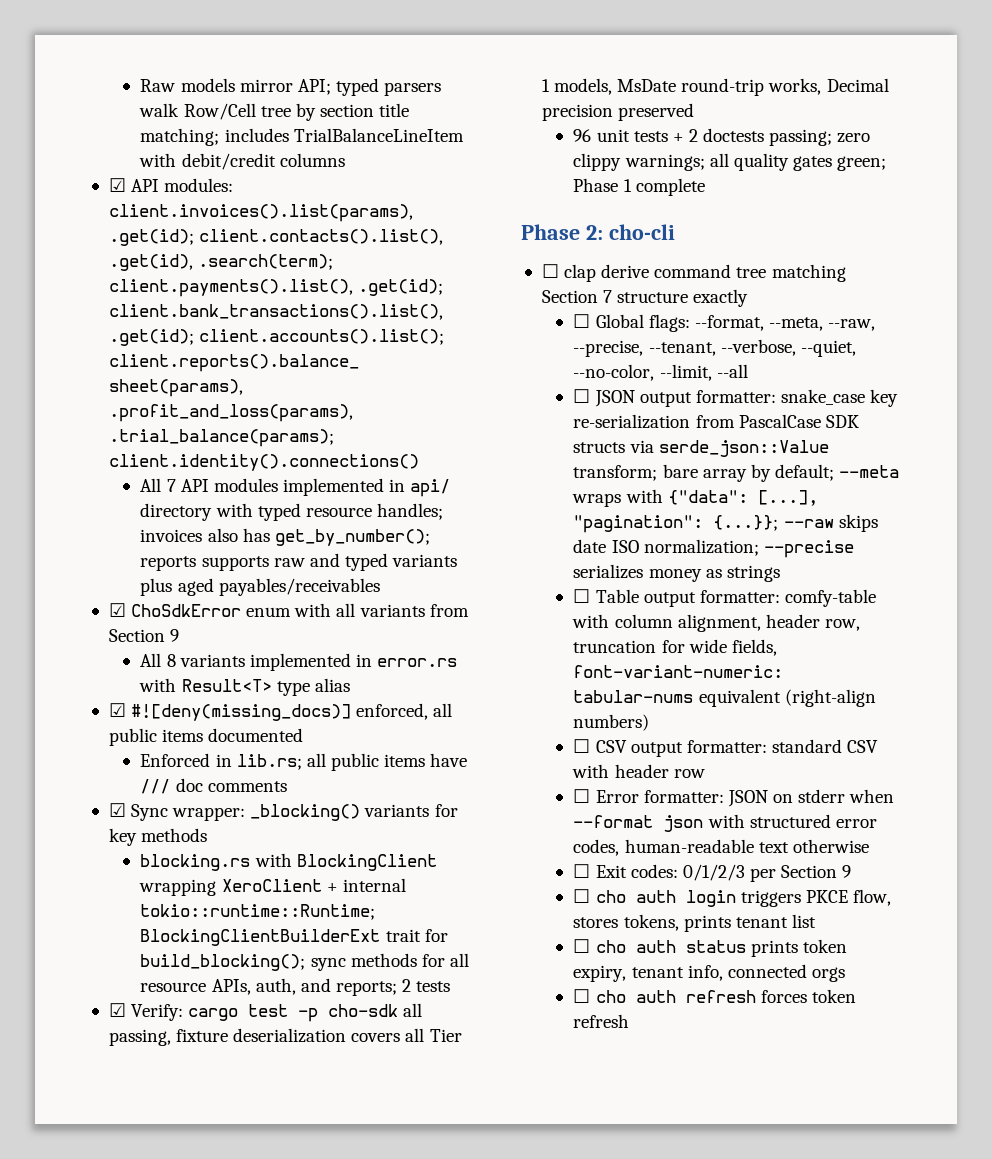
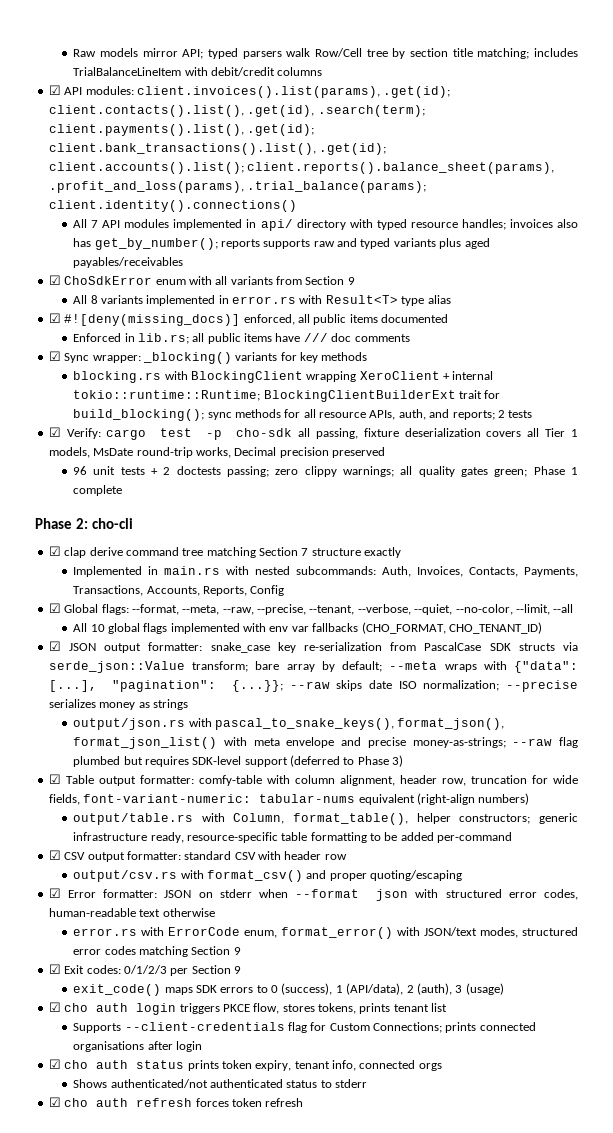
- ☐ clap derive command tree matching Section 7 structure exactly
+ ☑ clap derive command tree matching Section 7 structure exactly
- ☐ Global flags: --format, --meta, --raw, --precise, --tenant, --verbose, --quiet, --no-color, --limit, --all
+ Implemented in main.rs with nested subcommands: Auth, Invoices, Contacts, Payments, Transactions, Accounts, Reports, Config
+ ☑ Global flags: --format, --meta, --raw, --precise, --tenant, --verbose, --quiet, --no-color, --limit, --all
- ☐ JSON output formatter: snake_case key re-serialization from PascalCase SDK structs via serde_json::Value transform; bare array by default; --meta wraps with {"data": [...], "pagination": {...}}; --raw skips date ISO normalization; --precise serializes money as strings
+ All 10 global flags implemented with env var fallbacks (CHO_FORMAT, CHO_TENANT_ID)
+ ☑ JSON output formatter: snake_case key re-serialization from PascalCase SDK structs via serde_json::Value transform; bare array by default; --meta wraps with {"data": [...], "pagination": {...}}; --raw skips date ISO normalization; --precise serializes money as strings
- ☐ Table output formatter: comfy-table with column alignment, header row, truncation for wide fields, font-variant-numeric: tabular-nums equivalent (right-align numbers)
+ output/json.rs with pascal_to_snake_keys(), format_json(), format_json_list() with meta envelope and precise money-as-strings; --raw flag plumbed but requires SDK-level support (deferred to Phase 3)
+ ☑ Table output formatter: comfy-table with column alignment, header row, truncation for wide fields, font-variant-numeric: tabular-nums equivalent (right-align numbers)
- ☐ CSV output formatter: standard CSV with header row
+ output/table.rs with Column, format_table(), helper constructors; generic infrastructure ready, resource-specific table formatting to be added per-command
+ ☑ CSV output formatter: standard CSV with header row
- ☐ Error formatter: JSON on stderr when --format json with structured error codes, human-readable text otherwise
+ output/csv.rs with format_csv() and proper quoting/escaping
+ ☑ Error formatter: JSON on stderr when --format json with structured error codes, human-readable text otherwise
- ☐ Exit codes: 0/1/2/3 per Section 9
+ error.rs with ErrorCode enum, format_error() with JSON/text modes, structured error codes matching Section 9
+ ☑ Exit codes: 0/1/2/3 per Section 9
- ☐ cho auth login triggers PKCE flow, stores tokens, prints tenant list
+ exit_code() maps SDK errors to 0 (success), 1 (API/data), 2 (auth), 3 (usage)
+ ☑ cho auth login triggers PKCE flow, stores tokens, prints tenant list
- ☐ cho auth status prints token expiry, tenant info, connected orgs
+ Supports --client-credentials flag for Custom Connections; prints connected organisations after login
+ ☑ cho auth status prints token expiry, tenant info, connected orgs
- ☐ cho auth refresh forces token refresh
+ Shows authenticated/not authenticated status to stderr
+ ☑ cho auth refresh forces token refresh

